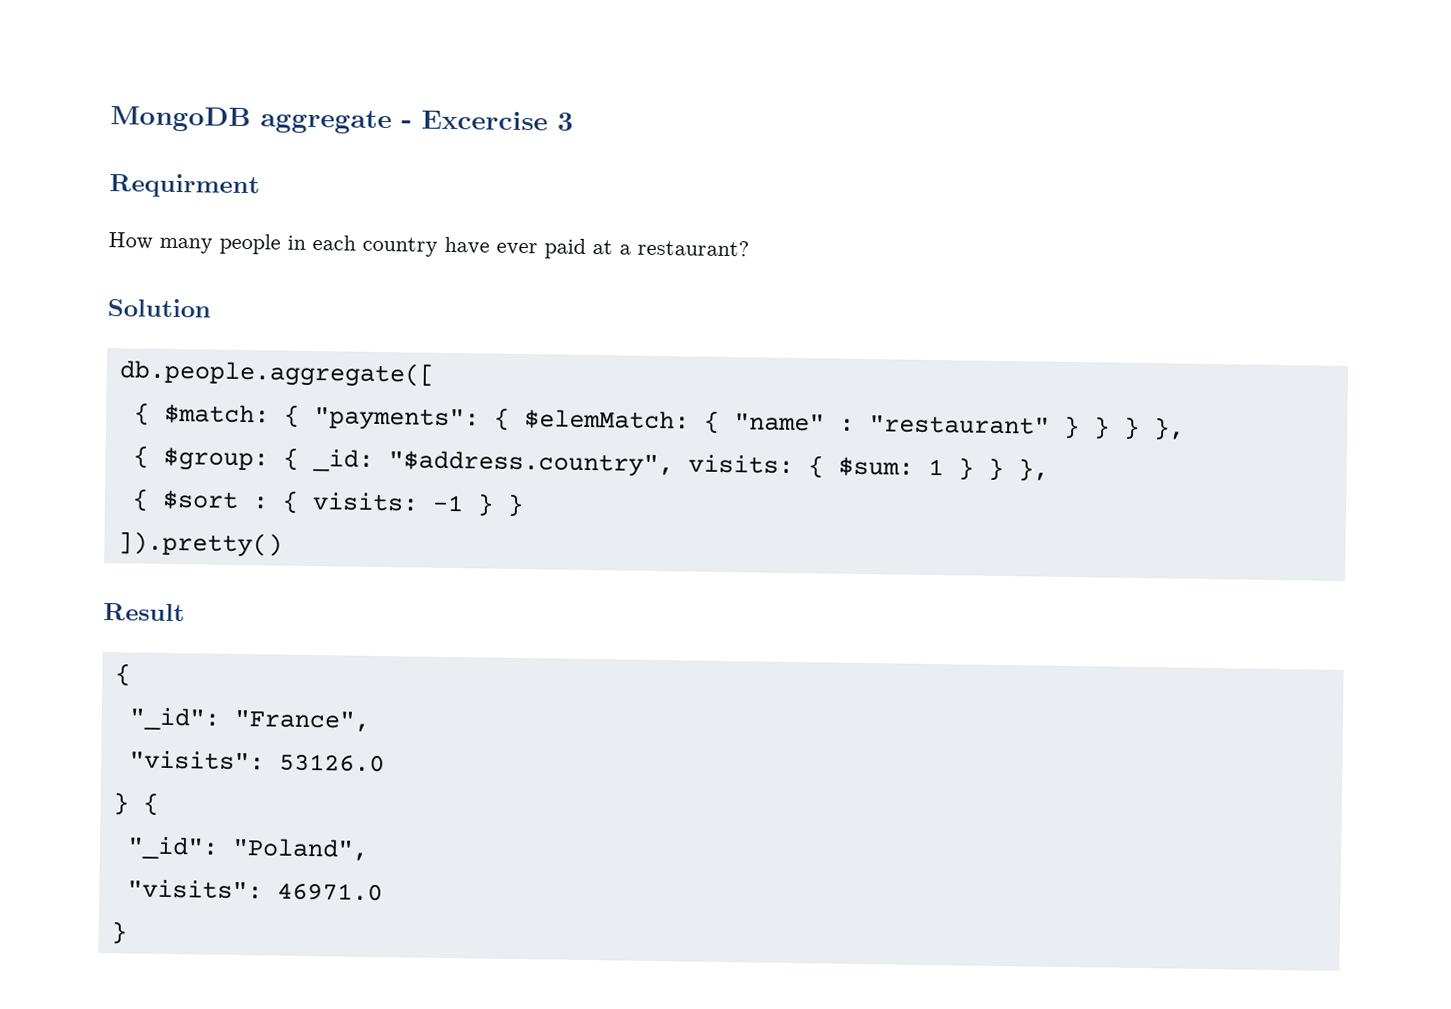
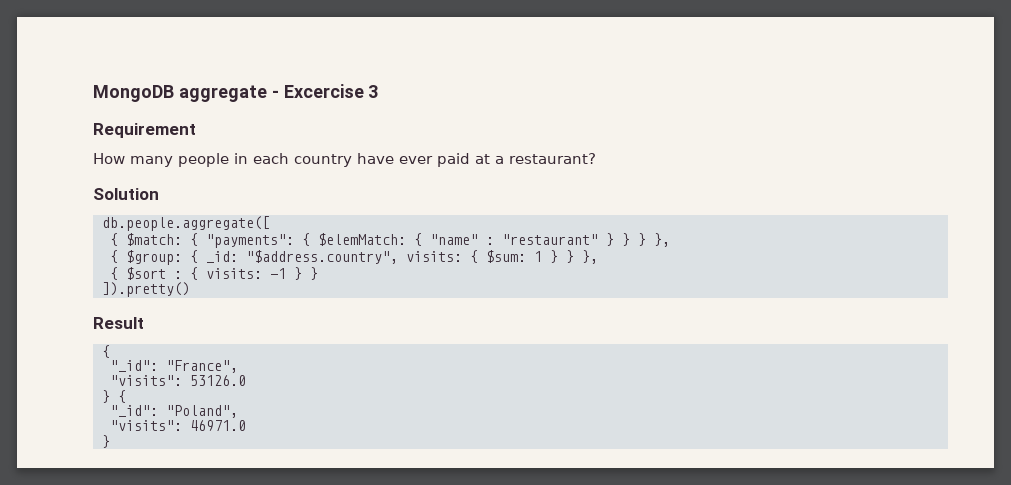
- Requirment
+ Requirement

